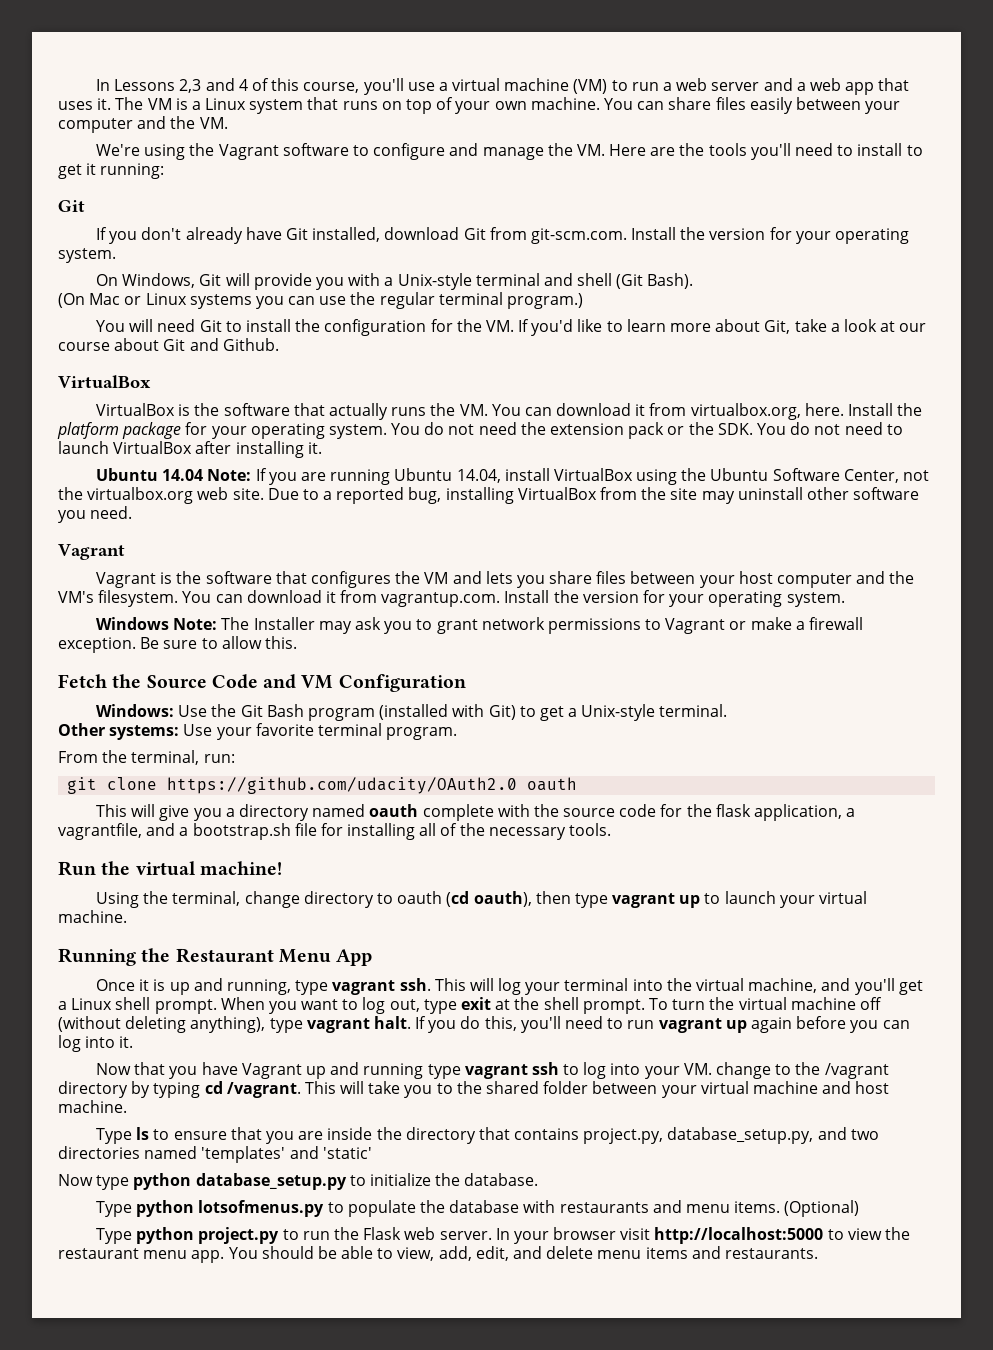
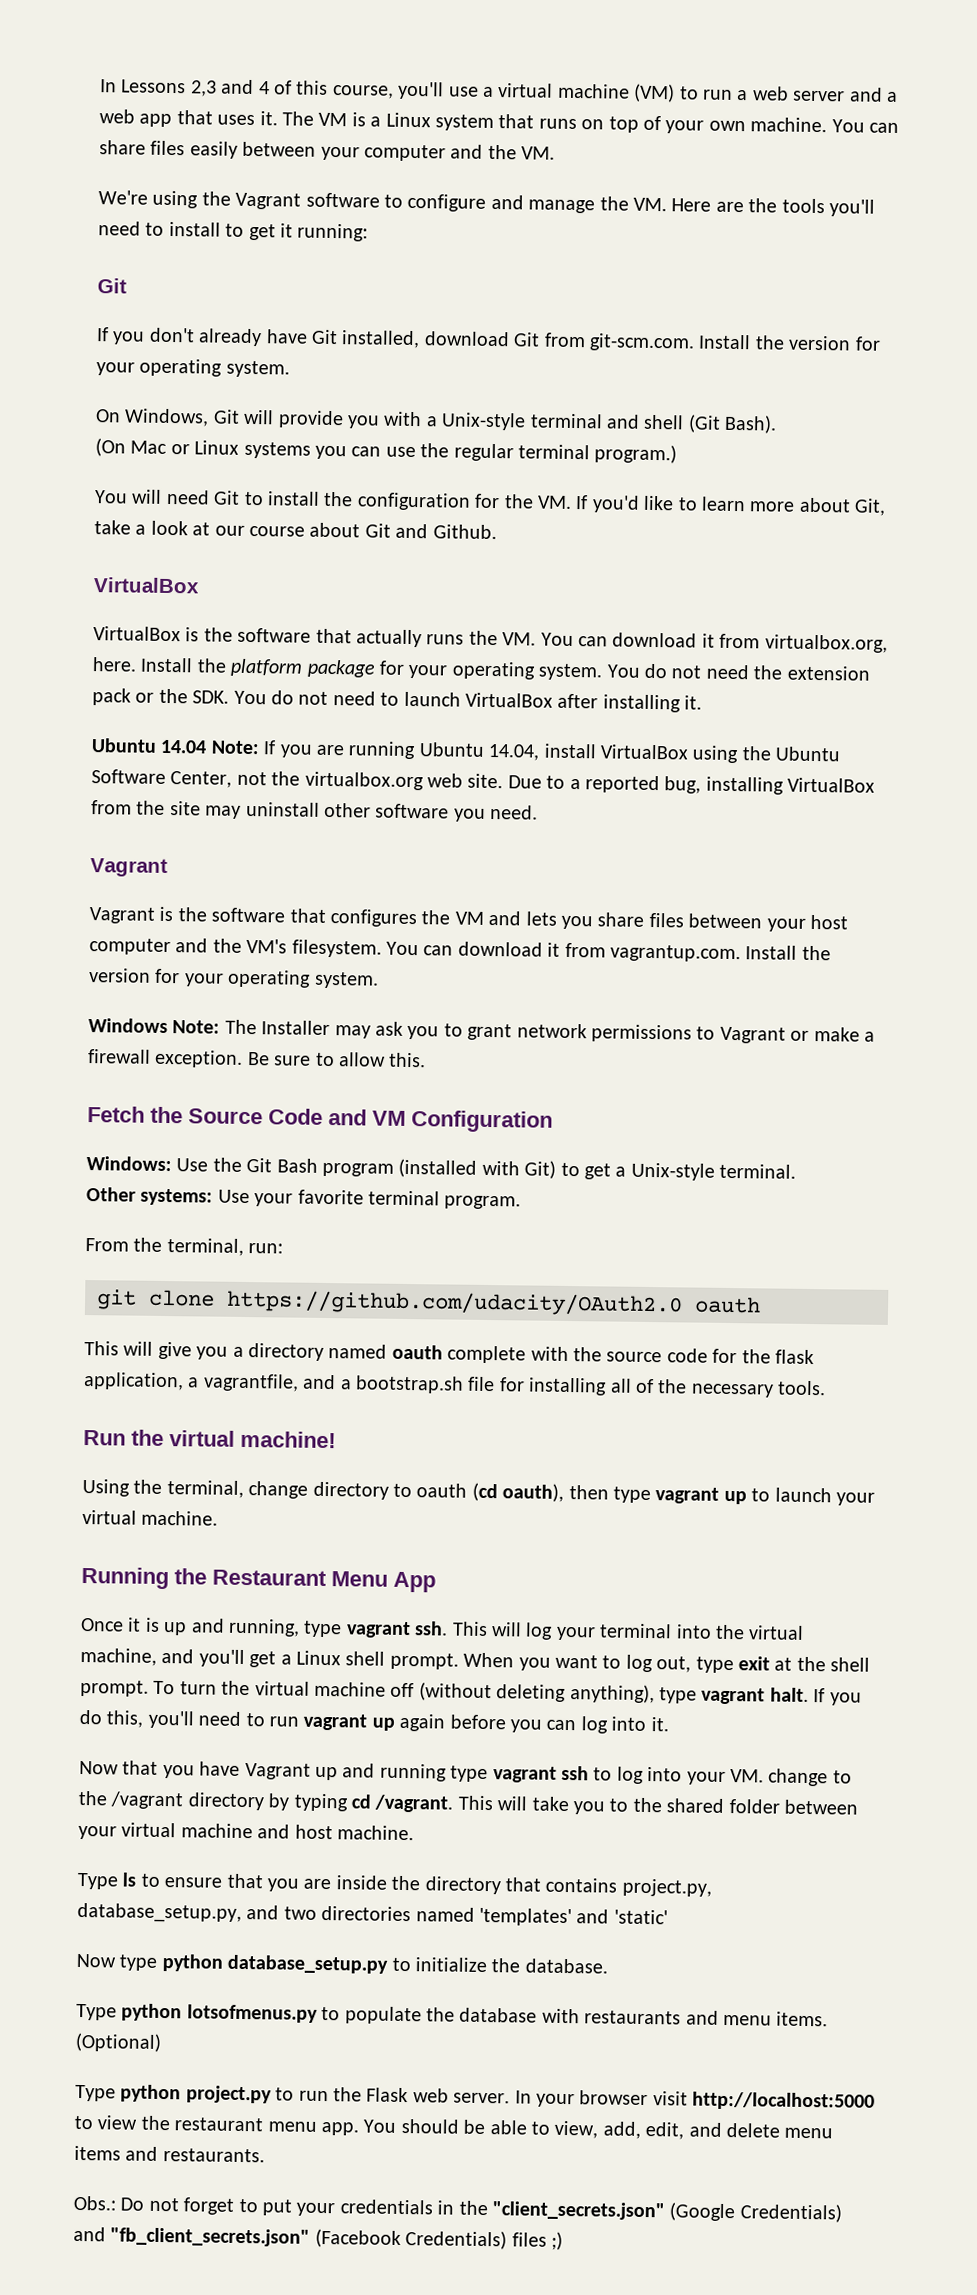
+ Obs.: Do not forget to put your credentials in the "client_secrets.json" (Google Credentials) and "fb_client_secrets.json" (Facebook Credentials) files ;)

